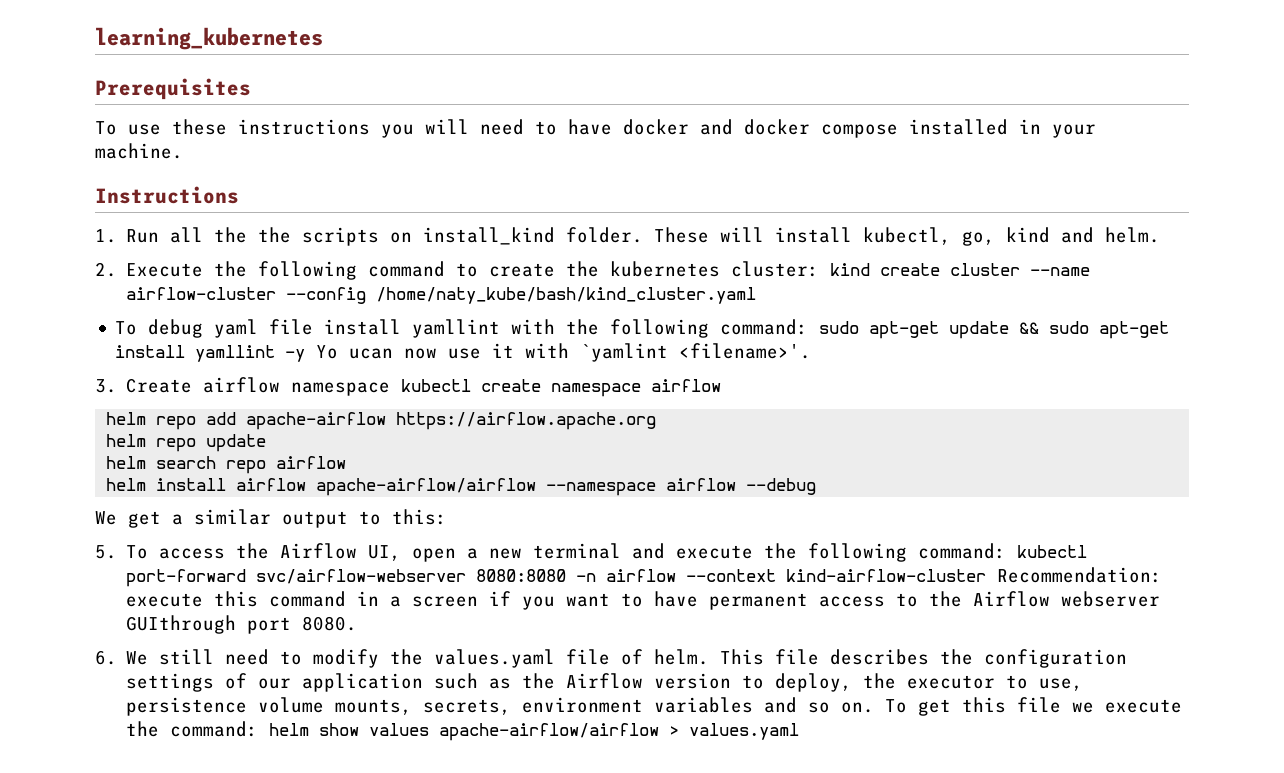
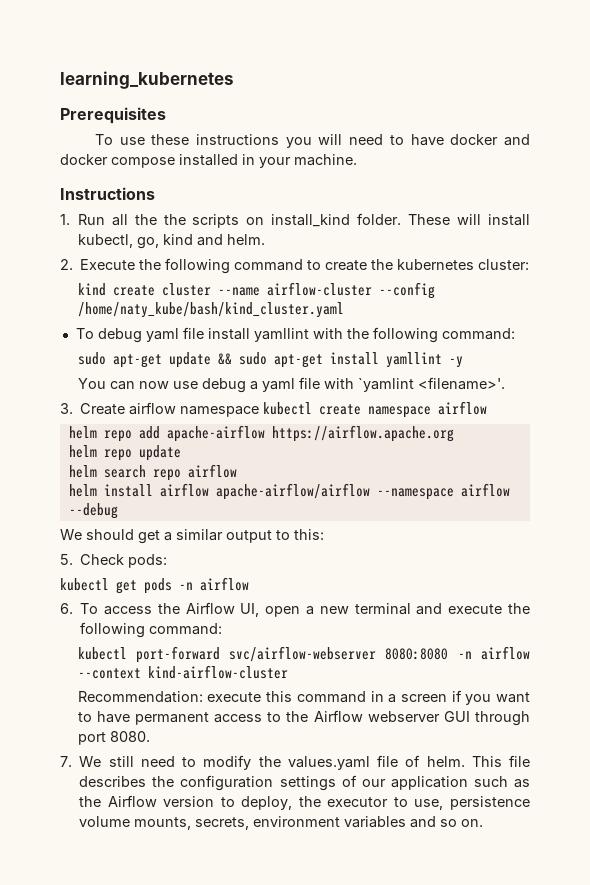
- 2. Execute the following command to create the kubernetes cluster: kind create cluster --name airflow-cluster --config /home/naty_kube/bash/kind_cluster.yaml
+ 2. Execute the following command to create the kubernetes cluster:
+ kind create cluster --name airflow-cluster --config /home/naty_kube/bash/kind_cluster.yaml
- To debug yaml file install yamllint with the following command: sudo apt-get update && sudo apt-get install yamllint -y Yo ucan now use it with `yamlint <filename>'.
+ To debug yaml file install yamllint with the following command:
+ sudo apt-get update && sudo apt-get install yamllint -y
+ You can now use debug a yaml file with `yamlint <filename>'.
- We get a similar output to this:
+ We should get a similar output to this:
- 5. To access the Airflow UI, open a new terminal and execute the following command: kubectl port-forward svc/airflow-webserver 8080:8080 -n airflow --context kind-airflow-cluster Recommendation: execute this command in a screen if you want to have permanent access to the Airflow webserver GUIthrough port 8080.
+ 5. Check pods:
+ kubectl get pods -n airflow
+ 6. To access the Airflow UI, open a new terminal and execute the following command:
+ kubectl port-forward svc/airflow-webserver 8080:8080 -n airflow --context kind-airflow-cluster
+ Recommendation: execute this command in a screen if you want to have permanent access to the Airflow webserver GUI through port 8080.
- 6. We still need to modify the values.yaml file of helm.
+ 7. We still need to modify the values.yaml file of helm.
- To get this file we execute the command: helm show values apache-airflow/airflow > values.yaml

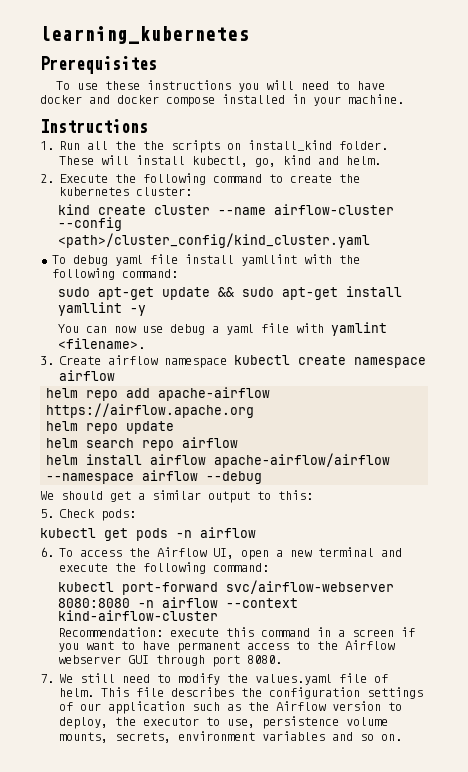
- kind create cluster --name airflow-cluster --config /home/naty_kube/bash/kind_cluster.yaml
+ kind create cluster --name airflow-cluster --config <path>/cluster_config/kind_cluster.yaml
- You can now use debug a yaml file with `yamlint <filename>'.
+ You can now use debug a yaml file with yamlint <filename>.

